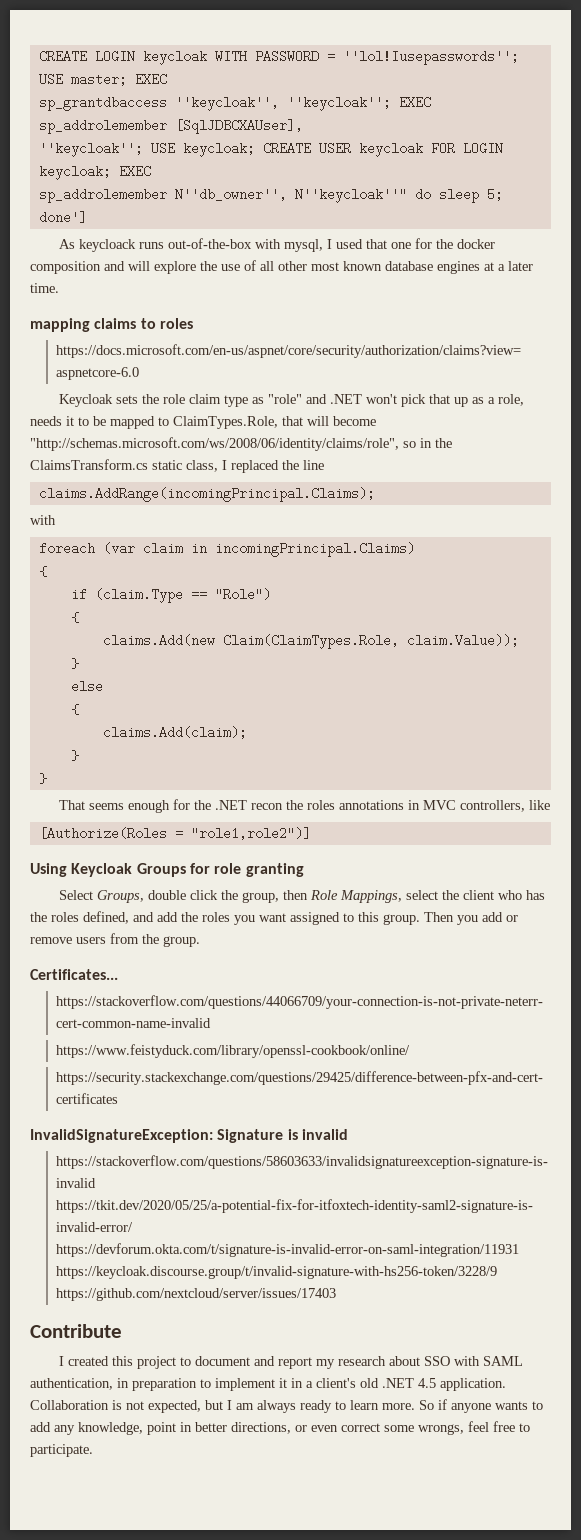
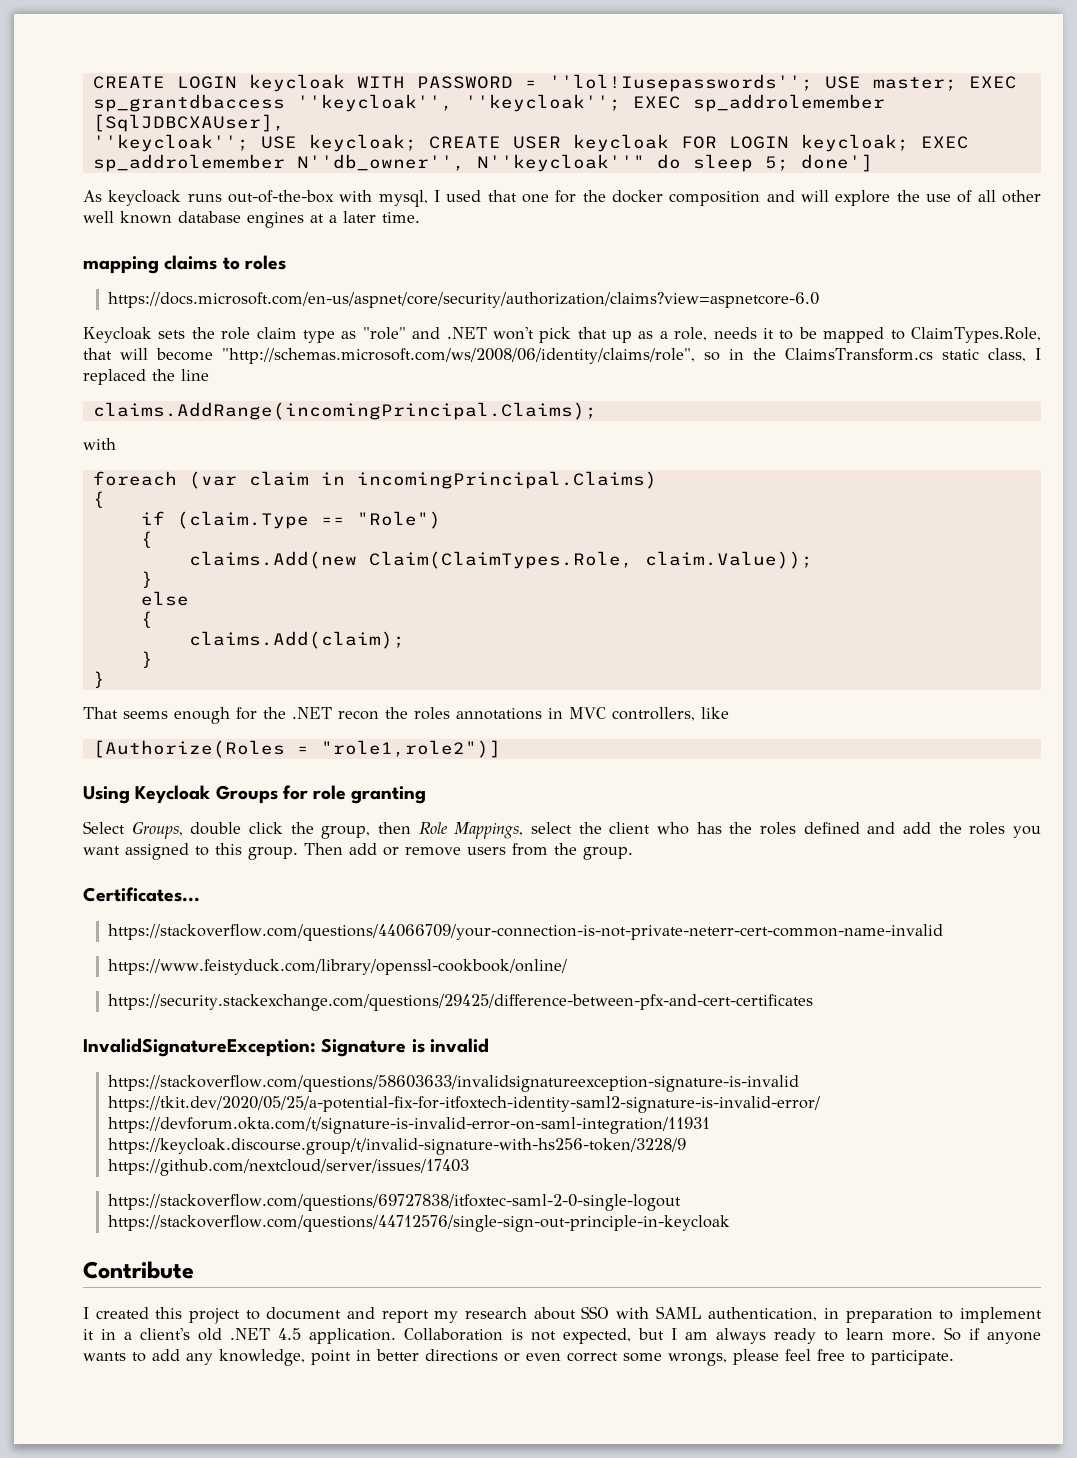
- As keycloack runs out-of-the-box with mysql, I used that one for the docker composition and will explore the use of all other most known database engines at a later time.
+ As keycloack runs out-of-the-box with mysql, I used that one for the docker composition and will explore the use of all other well known database engines at a later time.
- Select Groups, double click the group, then Role Mappings, select the client who has the roles defined, and add the roles you want assigned to this group.
+ Select Groups, double click the group, then Role Mappings, select the client who has the roles defined and add the roles you want assigned to this group.
- Then you add or remove users from the group.
+ Then add or remove users from the group.
+ https://stackoverflow.com/questions/69727838/itfoxtec-saml-2-0-single-logout https://stackoverflow.com/questions/44712576/single-sign-out-principle-in-keycloak
- So if anyone wants to add any knowledge, point in better directions, or even correct some wrongs, feel free to participate.
+ So if anyone wants to add any knowledge, point in better directions or even correct some wrongs, please feel free to participate.

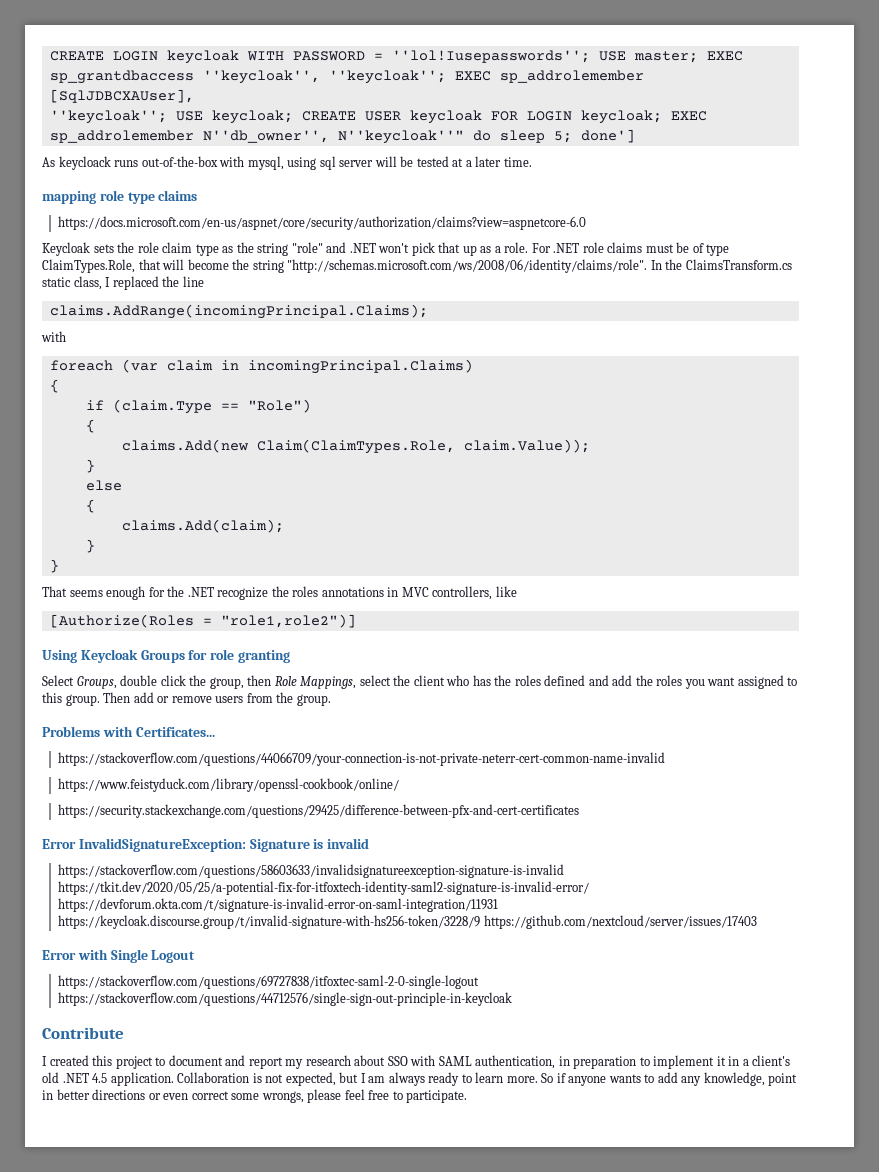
- As keycloack runs out-of-the-box with mysql, I used that one for the docker composition and will explore the use of all other well known database engines at a later time.
+ As keycloack runs out-of-the-box with mysql, using sql server will be tested at a later time.
- mapping claims to roles
+ mapping role type claims
- Keycloak sets the role claim type as "role" and .NET won't pick that up as a role, needs it to be mapped to ClaimTypes.Role, that will become "http://schemas.microsoft.com/ws/2008/06/identity/claims/role", so in the ClaimsTransform.cs static class, I replaced the line
+ Keycloak sets the role claim type as the string "role" and .NET won't pick that up as a role. For .NET role claims must be of type ClaimTypes.Role, that will become the string "http://schemas.microsoft.com/ws/2008/06/identity/claims/role". In the ClaimsTransform.cs static class, I replaced the line
- That seems enough for the .NET recon the roles annotations in MVC controllers, like
+ That seems enough for the .NET recognize the roles annotations in MVC controllers, like
- Certificates...
+ Problems with Certificates...
- InvalidSignatureException: Signature is invalid
+ Error InvalidSignatureException: Signature is invalid
+ Error with Single Logout

